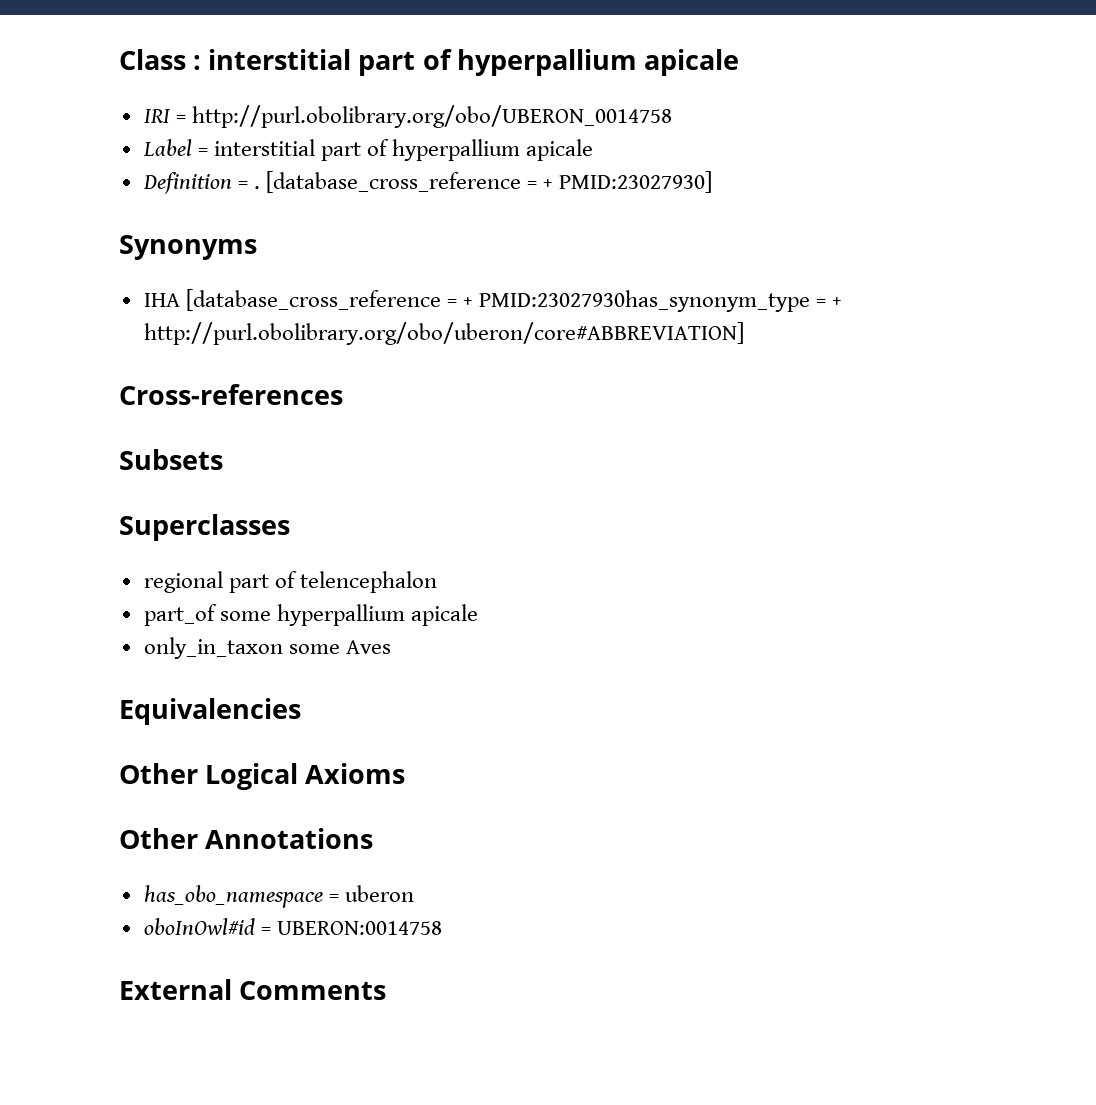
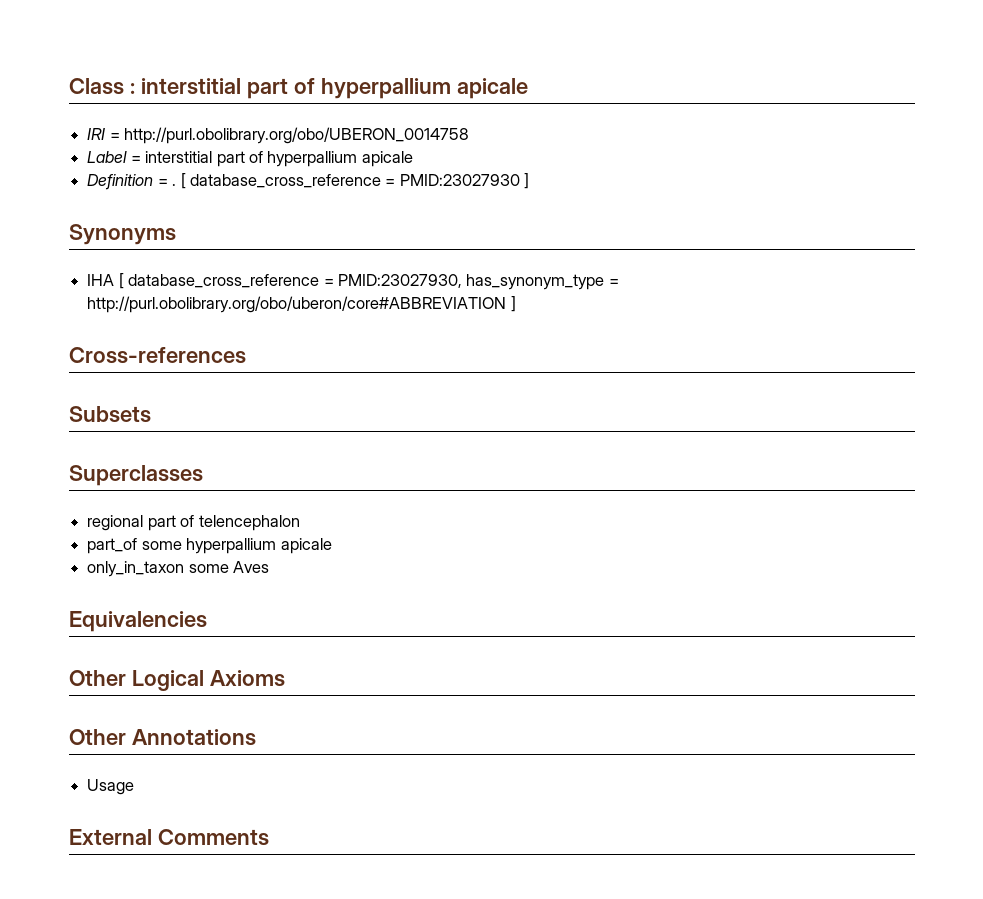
- [database_cross_reference = + PMID:23027930]
+ [ database_cross_reference = PMID:23027930 ]
  Synonyms
- IHA [database_cross_reference = + PMID:23027930has_synonym_type = + http://purl.obolibrary.org/obo/uberon/core#ABBREVIATION]
+ IHA [ database_cross_reference = PMID:23027930, has_synonym_type = http://purl.obolibrary.org/obo/uberon/core#ABBREVIATION ]
- has_obo_namespace = uberon
- oboInOwl#id = UBERON:0014758
+ Usage

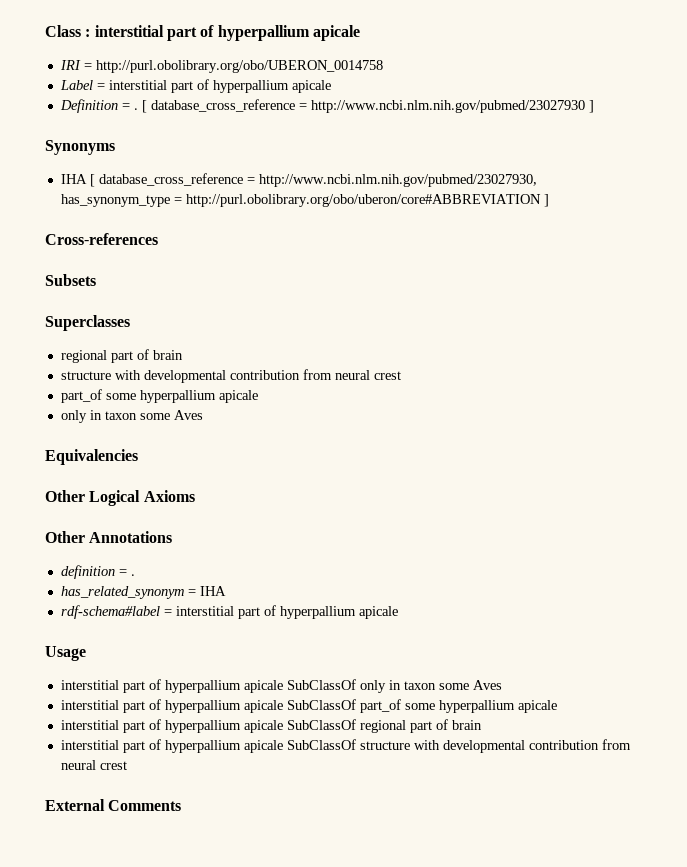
- [ database_cross_reference = PMID:23027930 ]
+ [ database_cross_reference = http://www.ncbi.nlm.nih.gov/pubmed/23027930 ]
- IHA [ database_cross_reference = PMID:23027930, has_synonym_type = http://purl.obolibrary.org/obo/uberon/core#ABBREVIATION ]
+ IHA [ database_cross_reference = http://www.ncbi.nlm.nih.gov/pubmed/23027930, has_synonym_type = http://purl.obolibrary.org/obo/uberon/core#ABBREVIATION ]
  Superclasses
- regional part of telencephalon
+ regional part of brain
+ structure with developmental contribution from neural crest
  part_of some hyperpallium apicale
- only_in_taxon some Aves
+ only in taxon some Aves
+ definition = .
+ has_related_synonym = IHA
+ rdf-schema#label = interstitial part of hyperpallium apicale
  Usage
+ interstitial part of hyperpallium apicale SubClassOf only in taxon some Aves
+ interstitial part of hyperpallium apicale SubClassOf part_of some hyperpallium apicale
+ interstitial part of hyperpallium apicale SubClassOf regional part of brain
+ interstitial part of hyperpallium apicale SubClassOf structure with developmental contribution from neural crest

